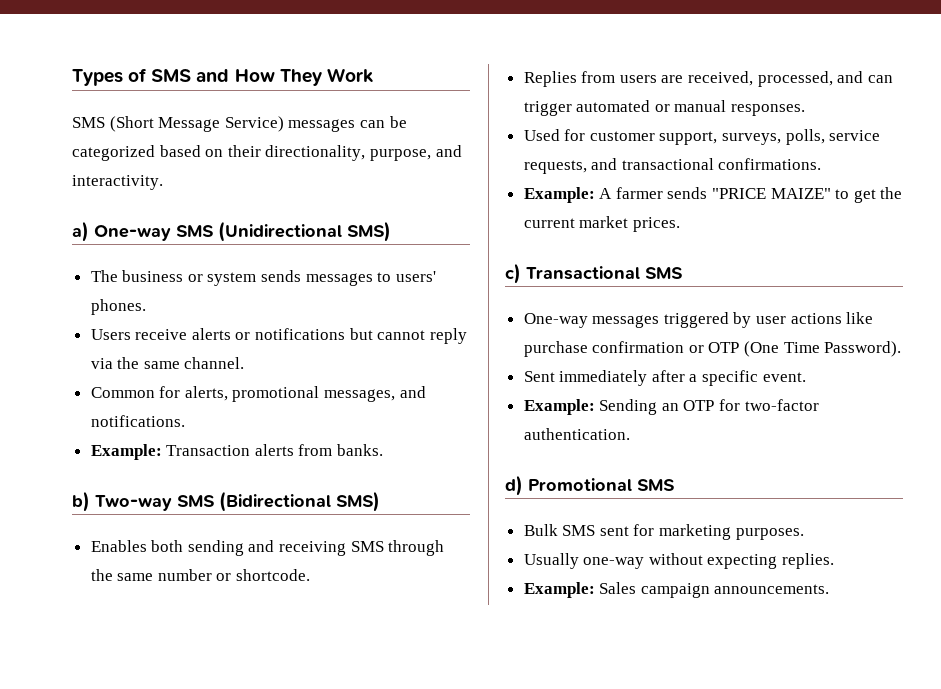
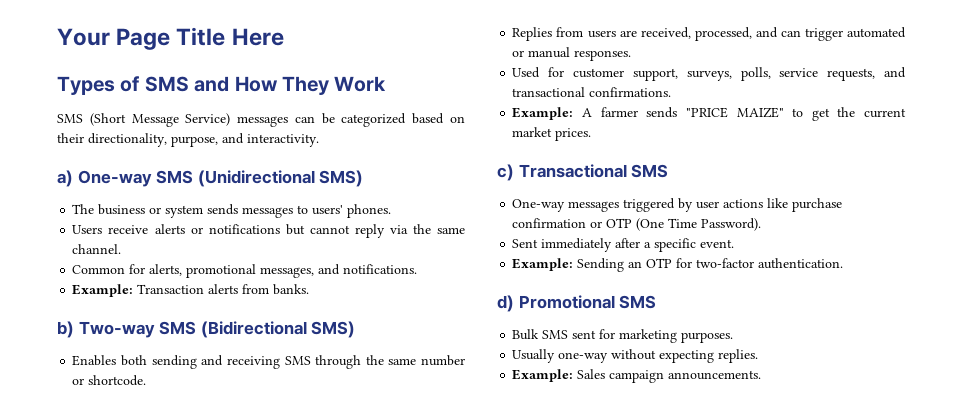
+ Your Page Title Here

